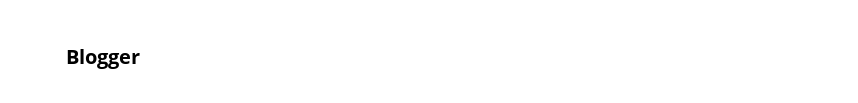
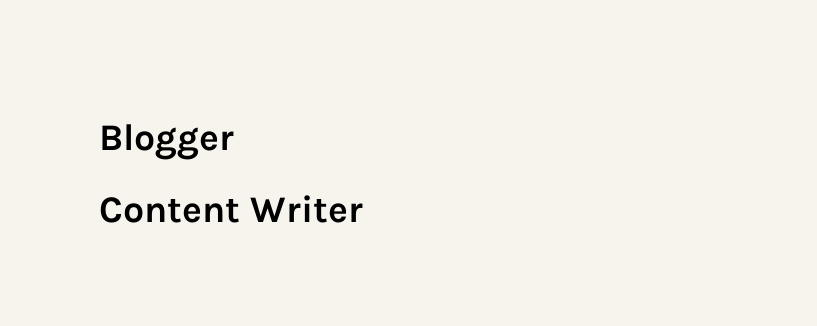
+ Content Writer

